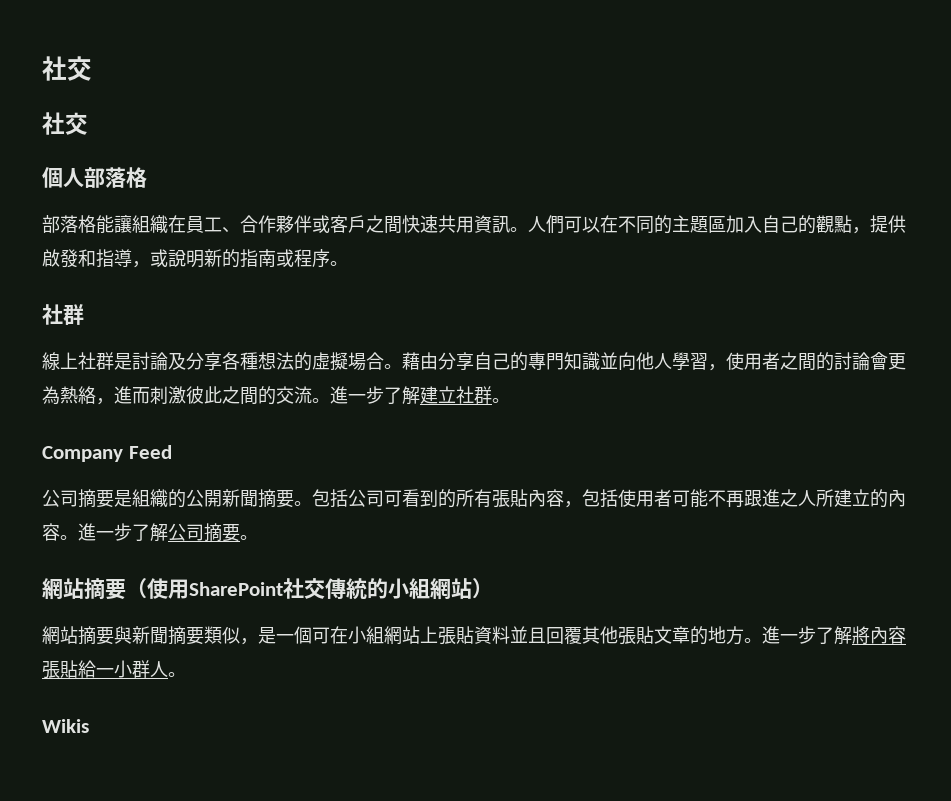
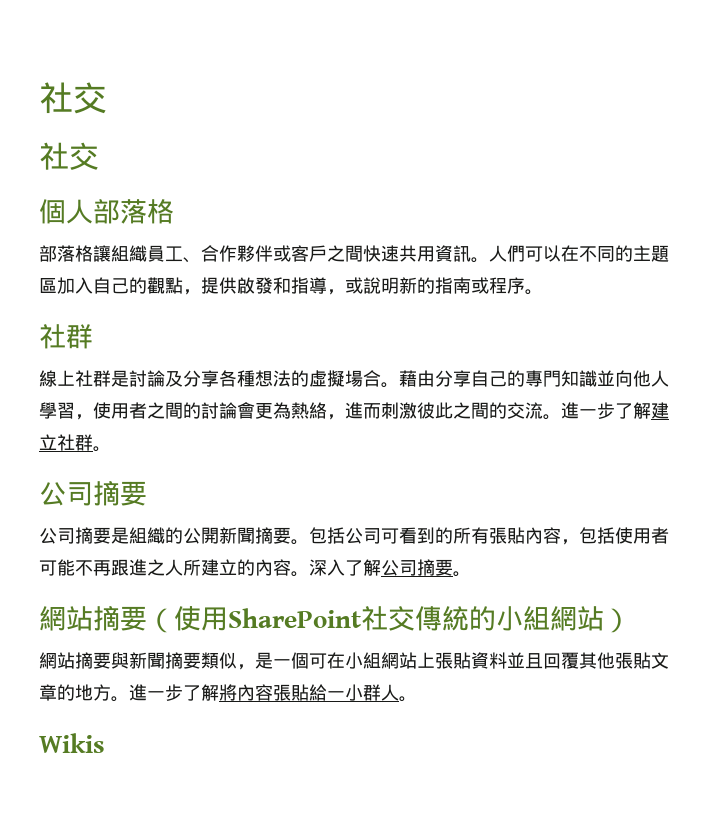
- 部落格能讓組織在員工、合作夥伴或客戶之間快速共用資訊。
+ 部落格讓組織員工、合作夥伴或客戶之間快速共用資訊。
  進一步了解建立社群。
- Company Feed
+ 公司摘要
- 進一步了解公司摘要。
+ 深入了解公司摘要。

